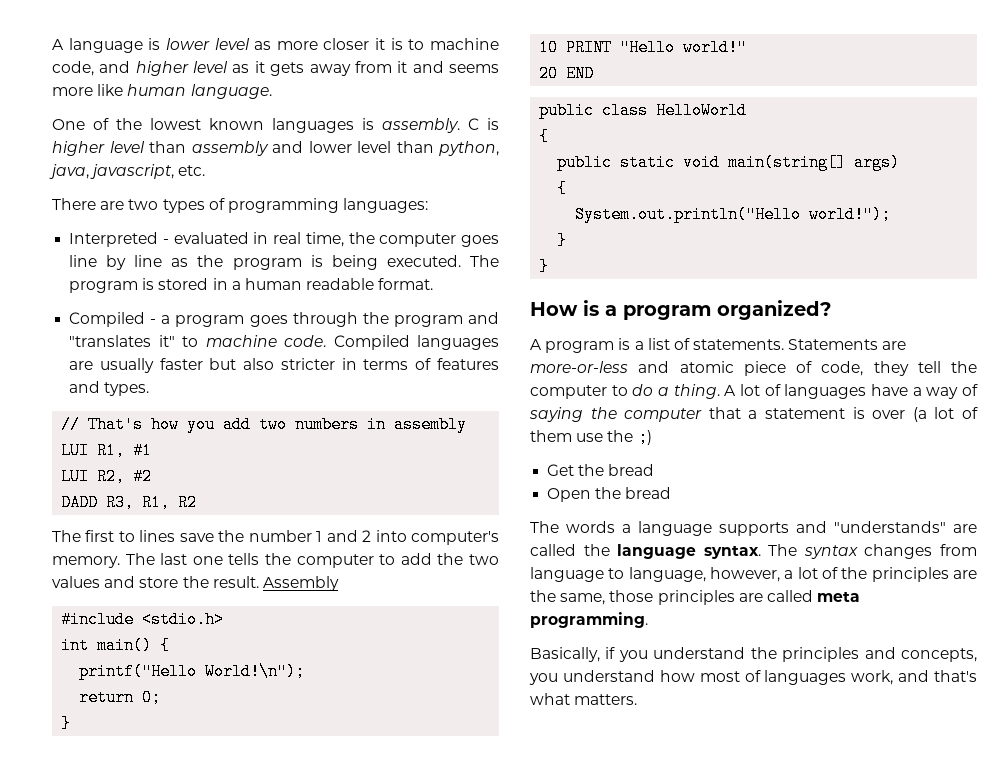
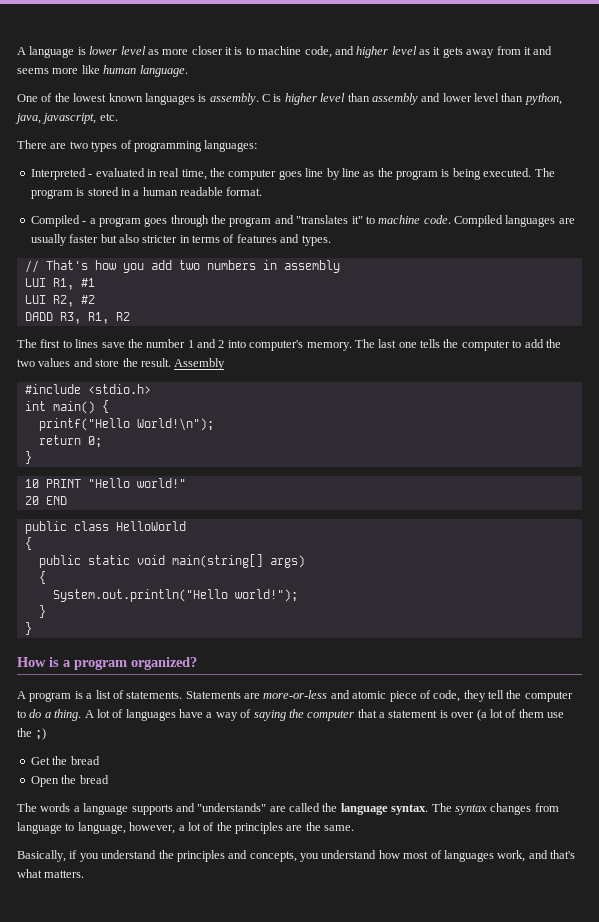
- The syntax changes from language to language, however, a lot of the principles are the same, those principles are called meta programming.
+ The syntax changes from language to language, however, a lot of the principles are the same.

